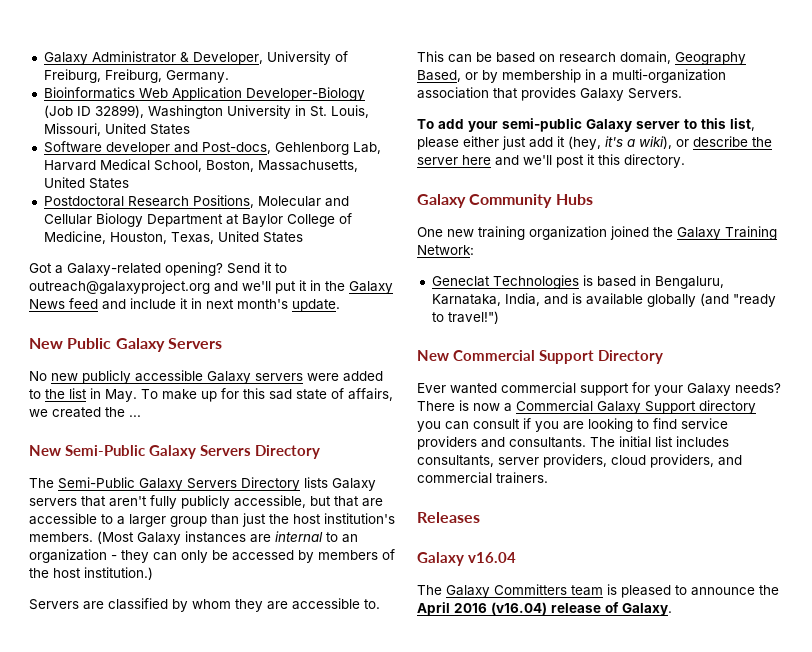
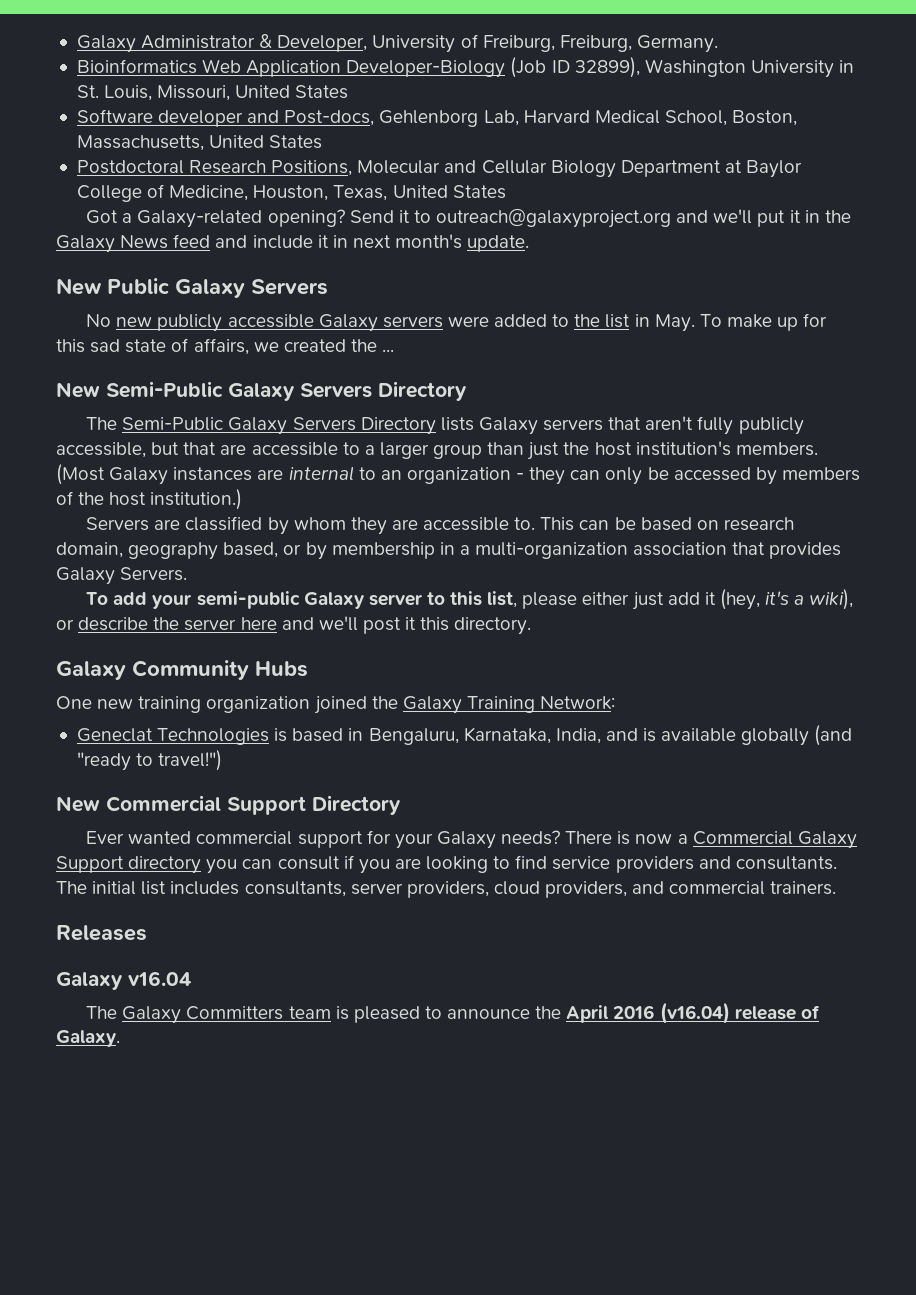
- This can be based on research domain, Geography Based, or by membership in a multi-organization association that provides Galaxy Servers.
+ This can be based on research domain, geography based, or by membership in a multi-organization association that provides Galaxy Servers.

